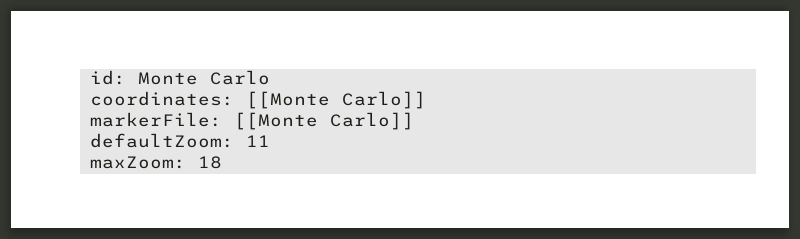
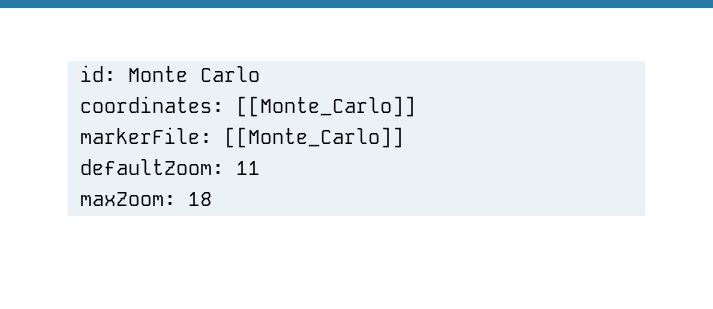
- coordinates: [[Monte Carlo]]
+ coordinates: [[Monte_Carlo]]
- markerFile: [[Monte Carlo]]
+ markerFile: [[Monte_Carlo]]

